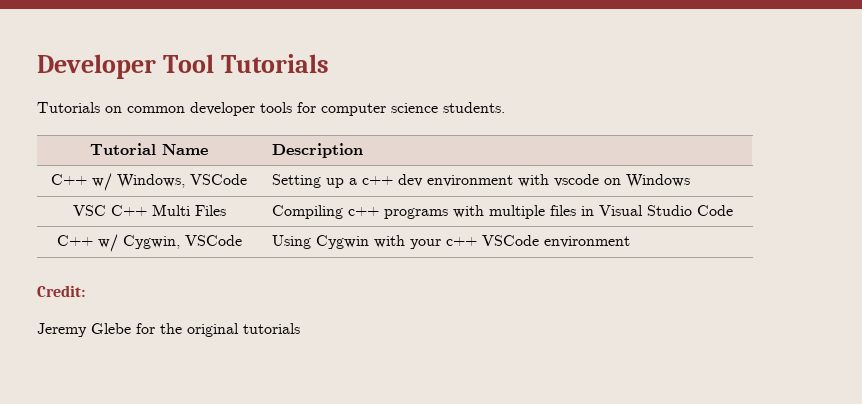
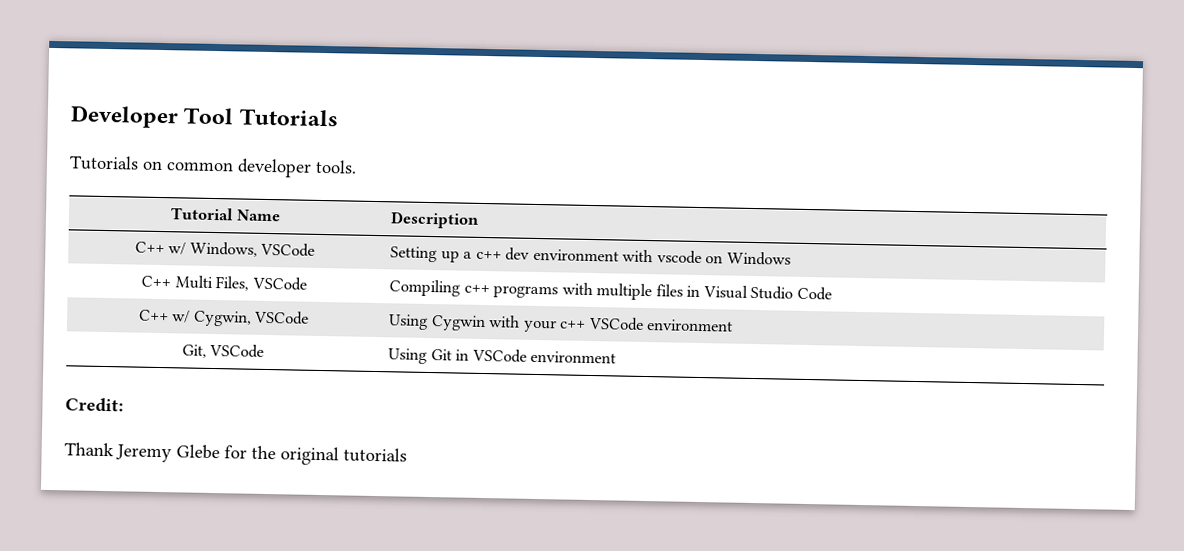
- Tutorials on common developer tools for computer science students.
+ Tutorials on common developer tools.
- VSC C++ Multi Files | Compiling c++ programs with multiple files in Visual Studio Code
+ C++ Multi Files, VSCode | Compiling c++ programs with multiple files in Visual Studio Code
+ Git, VSCode | Using Git in VSCode environment
- Jeremy Glebe for the original tutorials
+ Thank Jeremy Glebe for the original tutorials

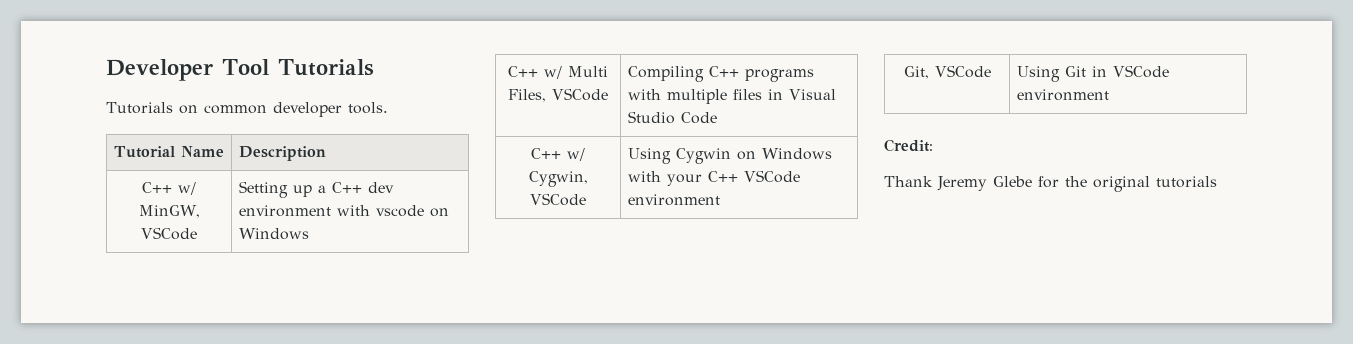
- C++ w/ Windows, VSCode | Setting up a c++ dev environment with vscode on Windows
+ C++ w/ MinGW, VSCode | Setting up a C++ dev environment with vscode on Windows
- C++ Multi Files, VSCode | Compiling c++ programs with multiple files in Visual Studio Code
+ C++ w/ Multi Files, VSCode | Compiling C++ programs with multiple files in Visual Studio Code
- C++ w/ Cygwin, VSCode | Using Cygwin with your c++ VSCode environment
+ C++ w/ Cygwin, VSCode | Using Cygwin on Windows with your C++ VSCode environment

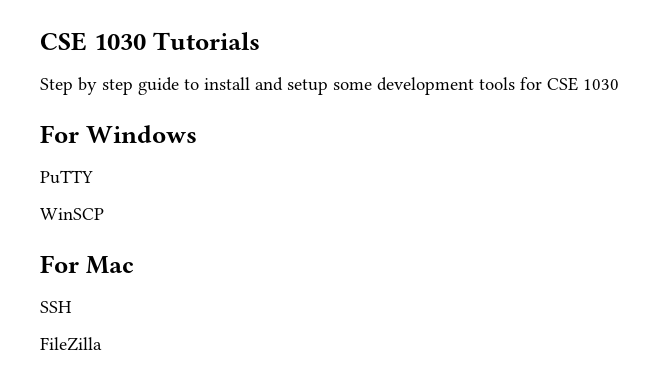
- Developer Tool Tutorials
+ CSE 1030 Tutorials
- Tutorials on common developer tools.
- Tutorial Name | Description
- C++ w/ MinGW, VSCode | Setting up a C++ dev environment with vscode on Windows
- C++ w/ Multi Files, VSCode | Compiling C++ programs with multiple files in Visual Studio Code
- C++ w/ Cygwin, VSCode | Using Cygwin on Windows with your C++ VSCode environment
- Git, VSCode | Using Git in VSCode environment
- Credit:
- Thank Jeremy Glebe for the original tutorials
+ Step by step guide to install and setup some development tools for CSE 1030
+ For Windows
+ PuTTY
+ WinSCP
+ For Mac
+ SSH
+ FileZilla

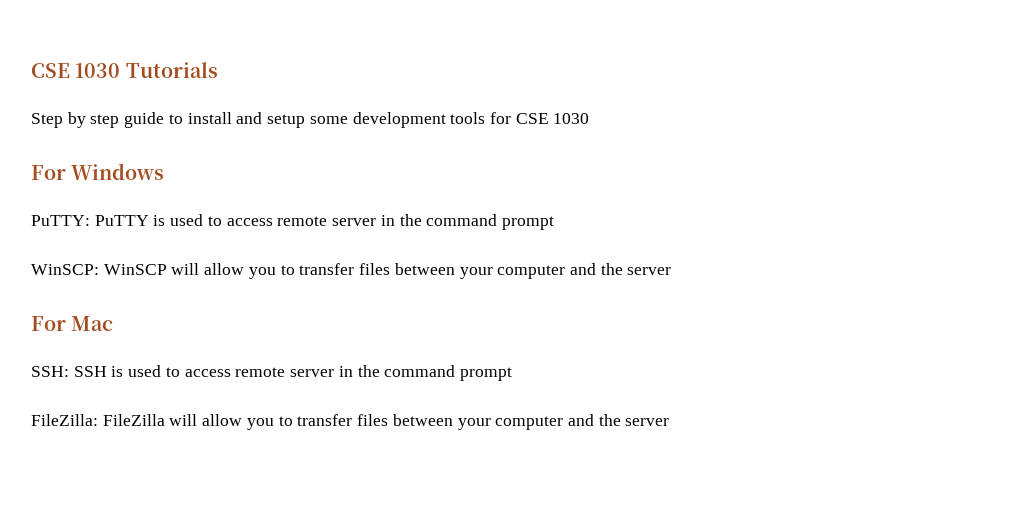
- PuTTY
- WinSCP
+ PuTTY: PuTTY is used to access remote server in the command prompt
+ WinSCP: WinSCP will allow you to transfer files between your computer and the server
- SSH
- FileZilla
+ SSH: SSH is used to access remote server in the command prompt
+ FileZilla: FileZilla will allow you to transfer files between your computer and the server

